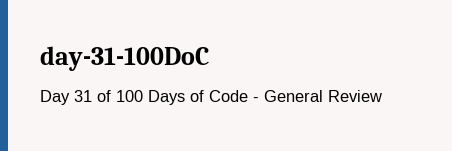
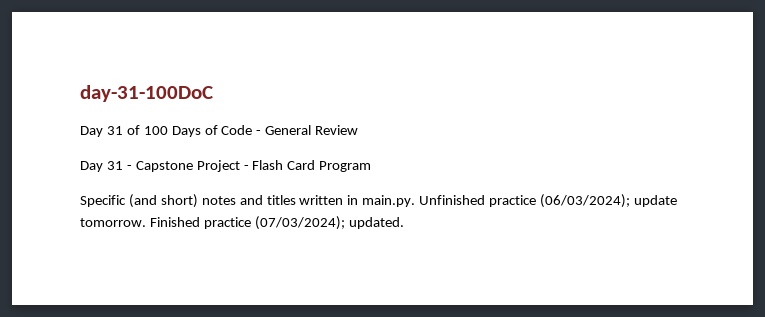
+ Day 31 - Capstone Project - Flash Card Program
+ Specific (and short) notes and titles written in main.py. Unfinished practice (06/03/2024); update tomorrow. Finished practice (07/03/2024); updated.

